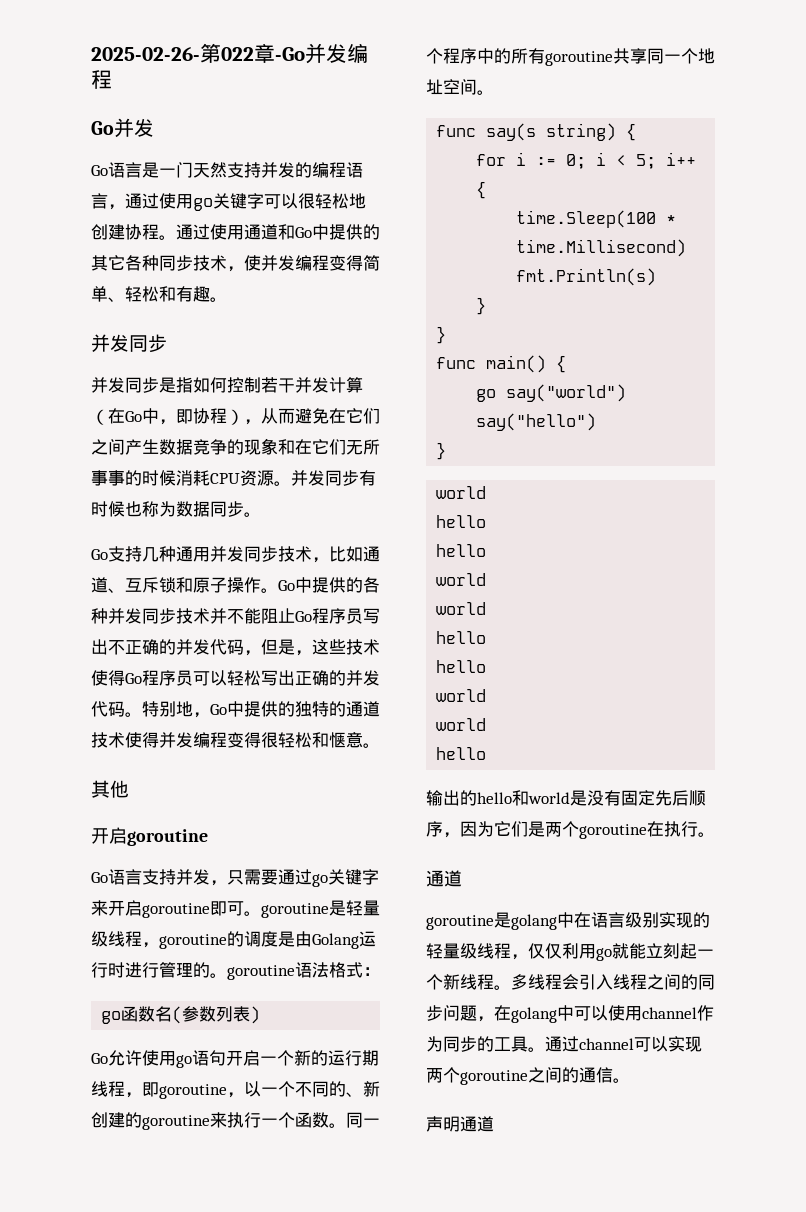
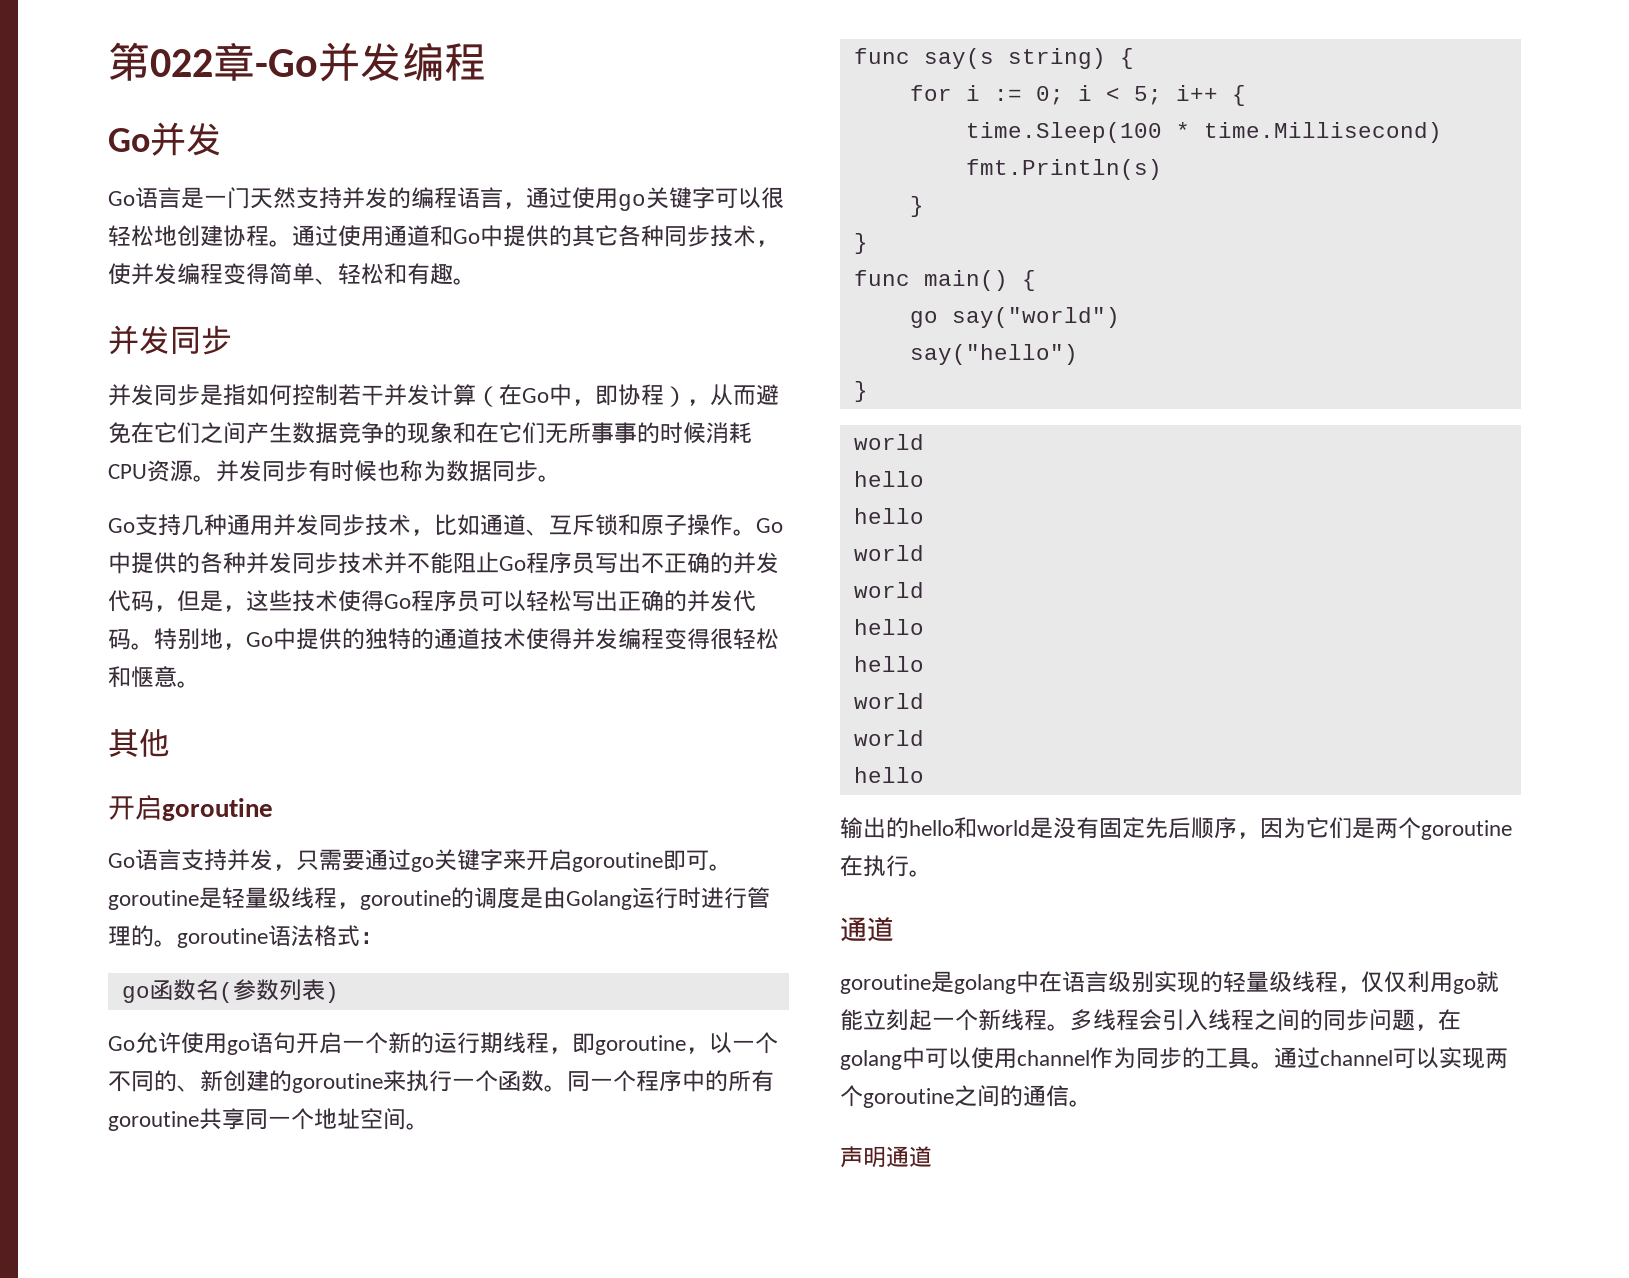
- 2025-02-26-第022章-Go并发编程
+ 第022章-Go并发编程

